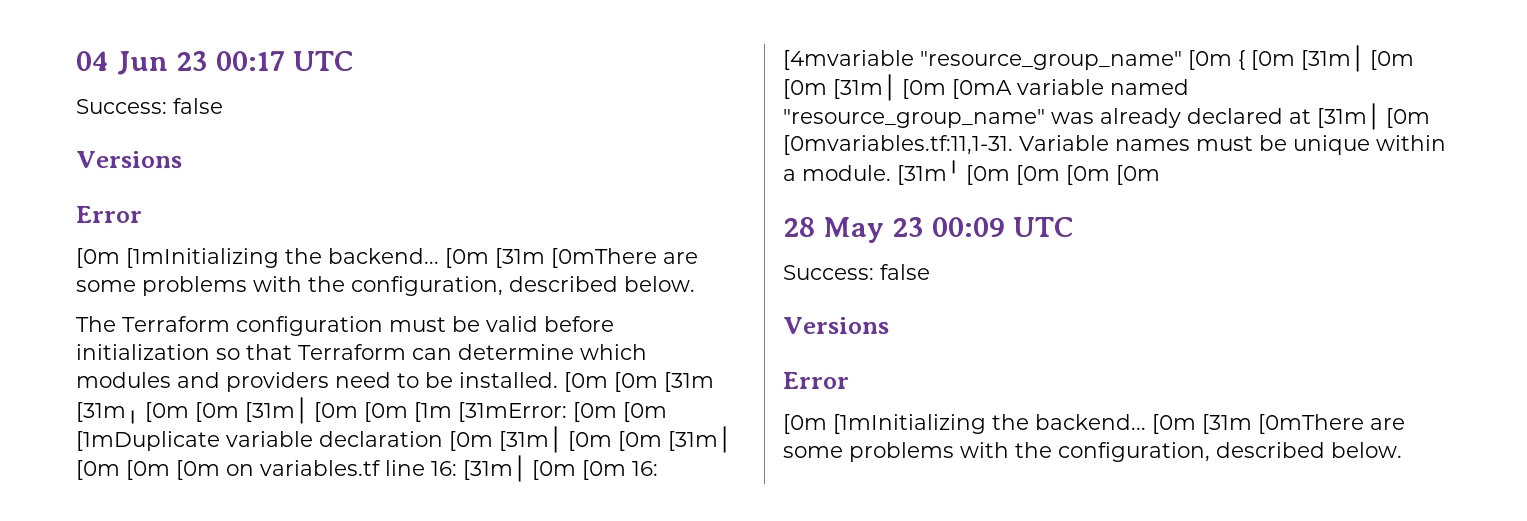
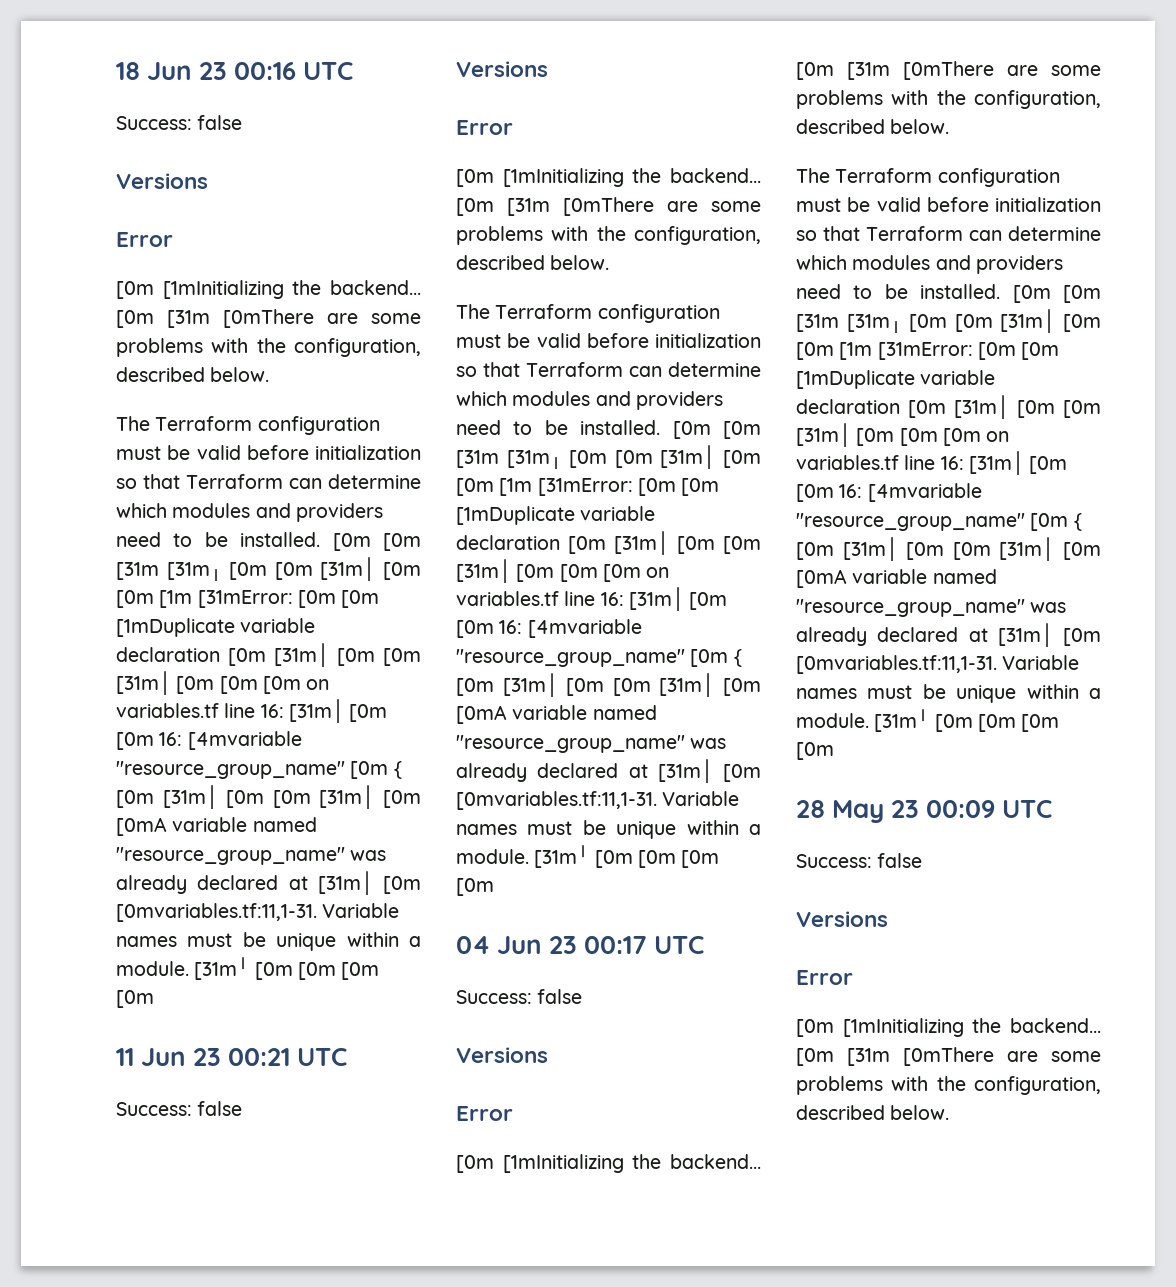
+ 18 Jun 23 00:16 UTC
+ Success: false
+ Versions
+ Error
+ [0m [1mInitializing the backend... [0m [31m [0mThere are some problems with the configuration, described below.
+ The Terraform configuration must be valid before initialization so that Terraform can determine which modules and providers need to be installed. [0m [0m [31m [31m╷ [0m [0m [31m│ [0m [0m [1m [31mError: [0m [0m [1mDuplicate variable declaration [0m [31m│ [0m [0m [31m│ [0m [0m [0m on variables.tf line 16: [31m│ [0m [0m 16: [4mvariable "resource_group_name" [0m { [0m [31m│ [0m [0m [31m│ [0m [0mA variable named "resource_group_name" was already declared at [31m│ [0m [0mvariables.tf:11,1-31. Variable names must be unique within a module. [31m╵ [0m [0m [0m [0m
+ 11 Jun 23 00:21 UTC
+ Success: false
+ Versions
+ Error
+ [0m [1mInitializing the backend... [0m [31m [0mThere are some problems with the configuration, described below.
+ The Terraform configuration must be valid before initialization so that Terraform can determine which modules and providers need to be installed. [0m [0m [31m [31m╷ [0m [0m [31m│ [0m [0m [1m [31mError: [0m [0m [1mDuplicate variable declaration [0m [31m│ [0m [0m [31m│ [0m [0m [0m on variables.tf line 16: [31m│ [0m [0m 16: [4mvariable "resource_group_name" [0m { [0m [31m│ [0m [0m [31m│ [0m [0mA variable named "resource_group_name" was already declared at [31m│ [0m [0mvariables.tf:11,1-31. Variable names must be unique within a module. [31m╵ [0m [0m [0m [0m

